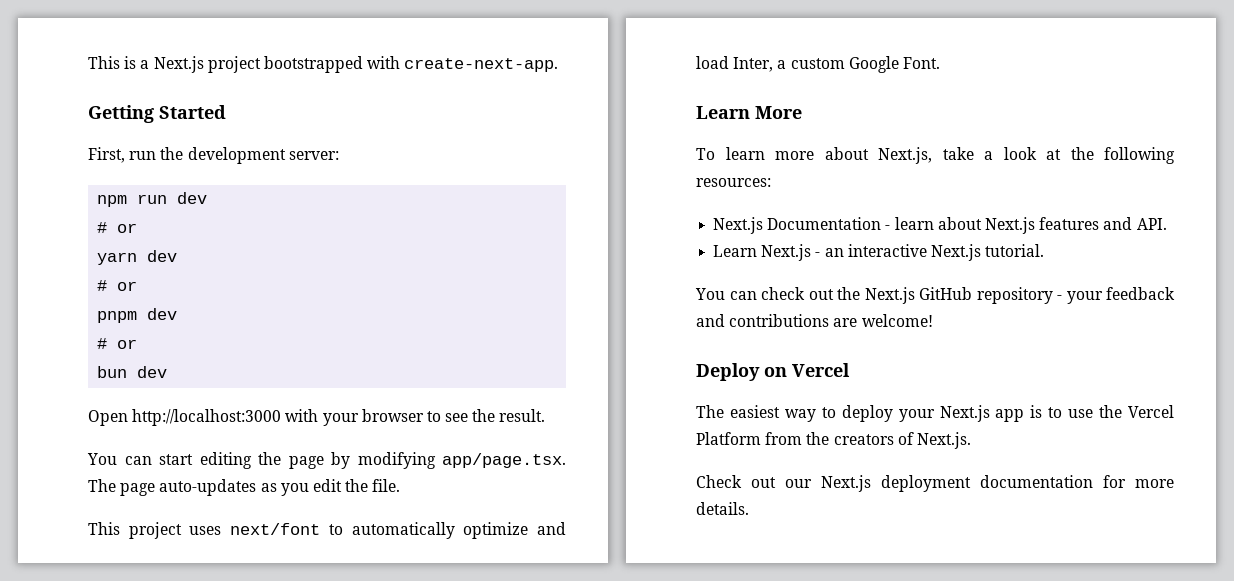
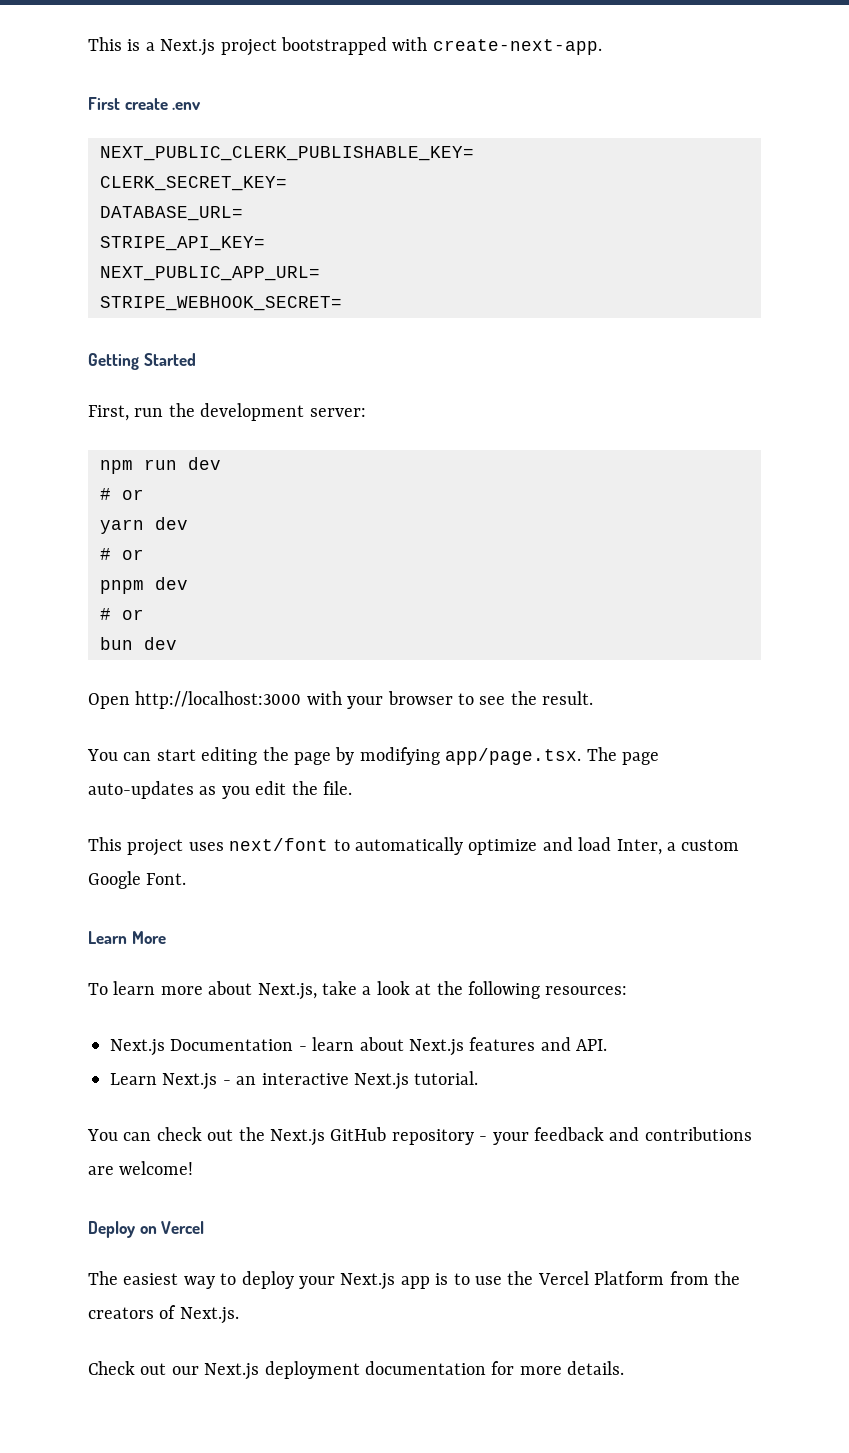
+ First create .env
+ NEXT_PUBLIC_CLERK_PUBLISHABLE_KEY=
+ CLERK_SECRET_KEY=
+ DATABASE_URL=
+ STRIPE_API_KEY=
+ NEXT_PUBLIC_APP_URL=
+ STRIPE_WEBHOOK_SECRET=

